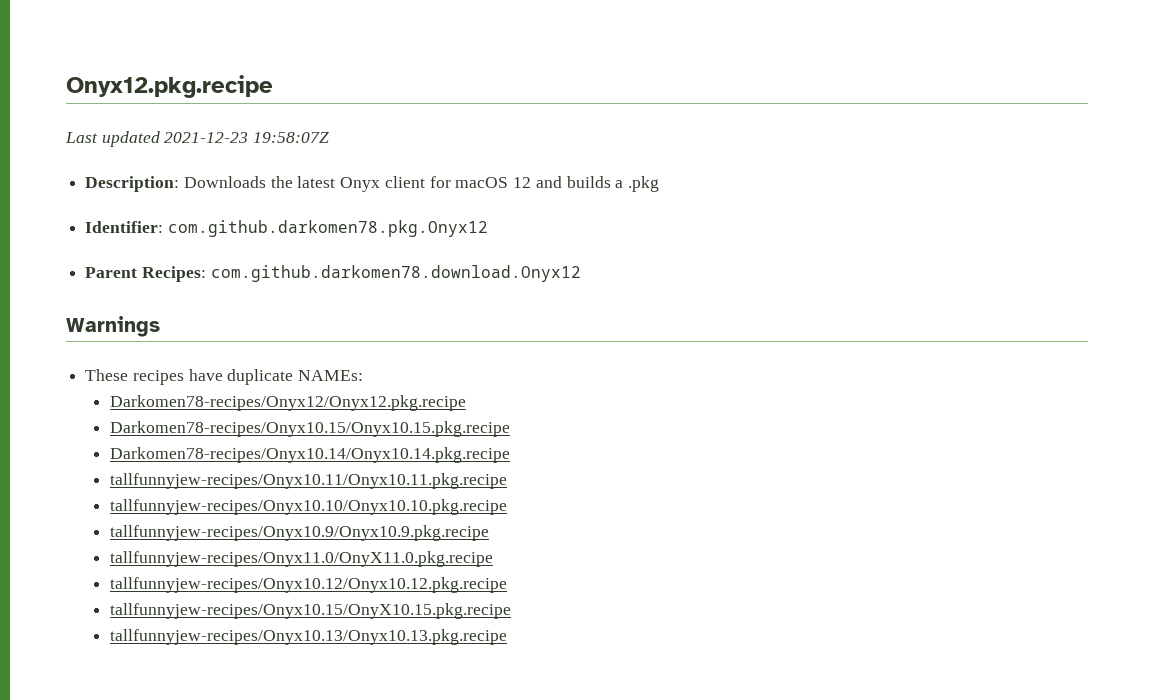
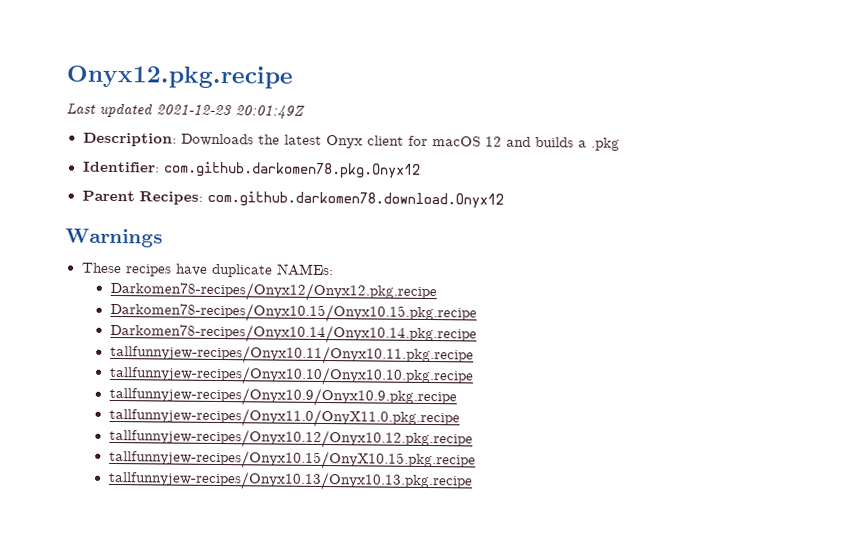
- Last updated 2021-12-23 19:58:07Z
+ Last updated 2021-12-23 20:01:49Z

